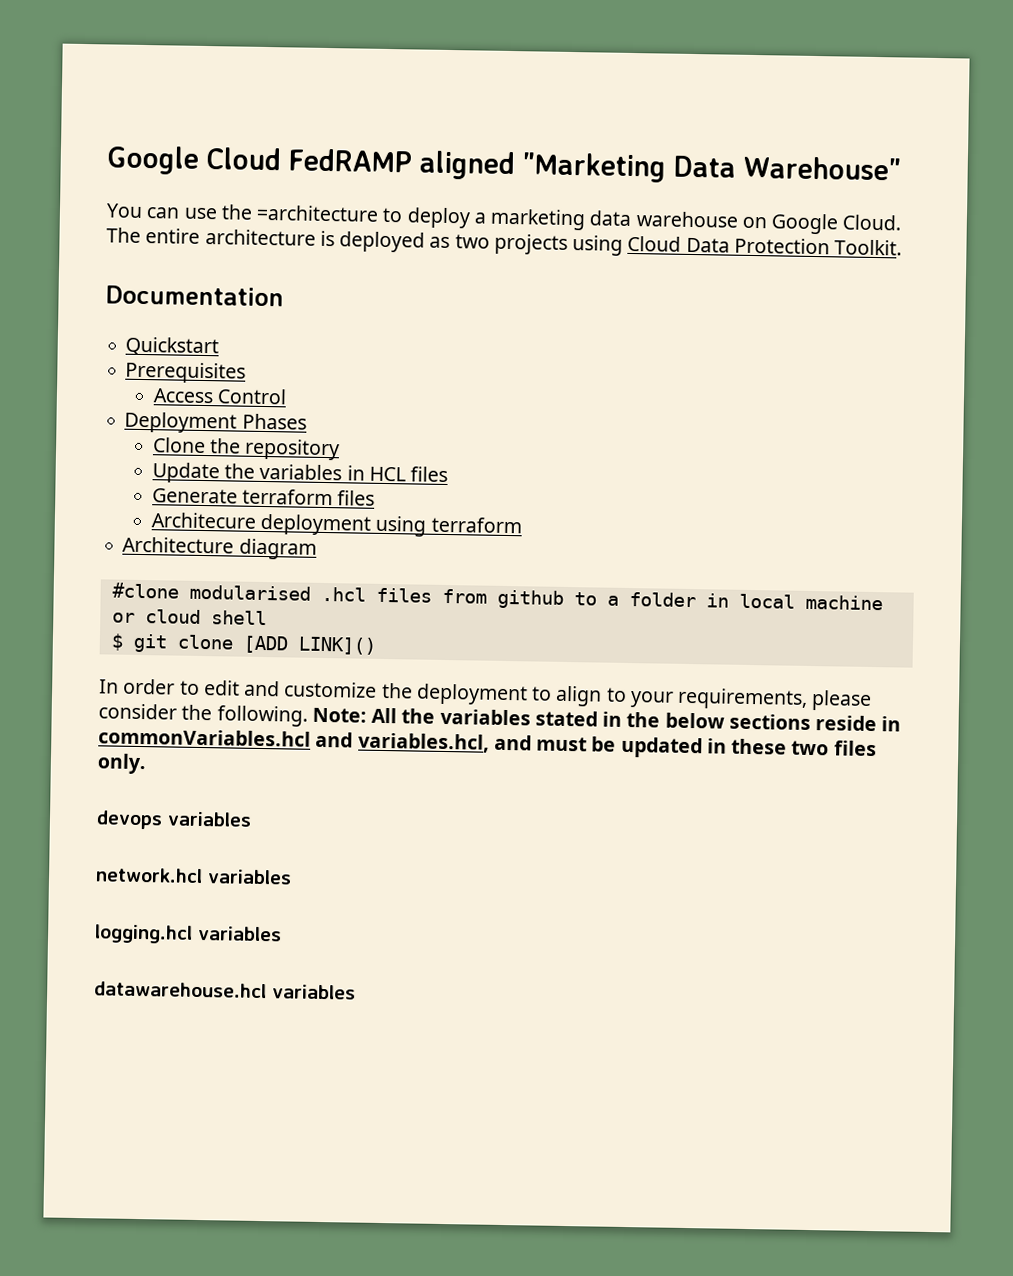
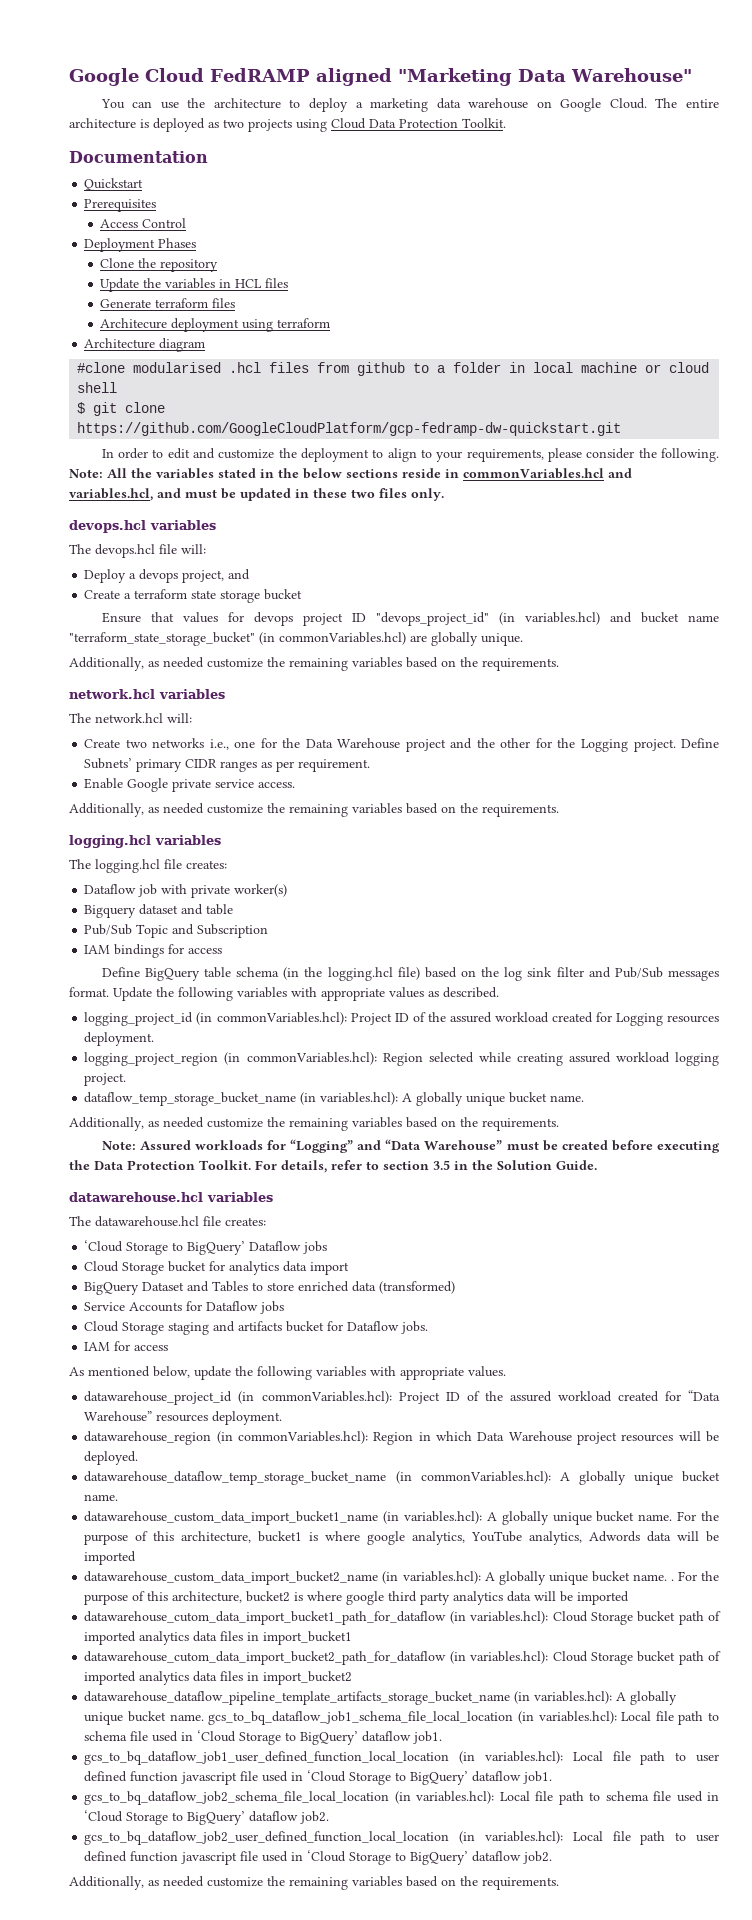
- You can use the =architecture to deploy a marketing data warehouse on Google Cloud.
+ You can use the architecture to deploy a marketing data warehouse on Google Cloud.
- $ git clone [ADD LINK]()
+ $ git clone https://github.com/GoogleCloudPlatform/gcp-fedramp-dw-quickstart.git
- devops variables
+ devops.hcl variables
+ The devops.hcl file will:
+ Deploy a devops project, and
+ Create a terraform state storage bucket
+ Ensure that values for devops project ID "devops_project_id" (in variables.hcl) and bucket name "terraform_state_storage_bucket" (in commonVariables.hcl) are globally unique.
+ Additionally, as needed customize the remaining variables based on the requirements.
  network.hcl variables
+ The network.hcl will:
+ Create two networks i.e., one for the Data Warehouse project and the other for the Logging project. Define Subnets’ primary CIDR ranges as per requirement.
+ Enable Google private service access.
+ Additionally, as needed customize the remaining variables based on the requirements.
  logging.hcl variables
+ The logging.hcl file creates:
+ Dataflow job with private worker(s)
+ Bigquery dataset and table
+ Pub/Sub Topic and Subscription
+ IAM bindings for access
+ Define BigQuery table schema (in the logging.hcl file) based on the log sink filter and Pub/Sub messages format. Update the following variables with appropriate values as described.
+ logging_project_id (in commonVariables.hcl): Project ID of the assured workload created for Logging resources deployment.
+ logging_project_region (in commonVariables.hcl): Region selected while creating assured workload logging project.
+ dataflow_temp_storage_bucket_name (in variables.hcl): A globally unique bucket name.
+ Additionally, as needed customize the remaining variables based on the requirements.
+ Note: Assured workloads for “Logging” and “Data Warehouse” must be created before executing the Data Protection Toolkit. For details, refer to section 3.5 in the Solution Guide.
  datawarehouse.hcl variables
+ The datawarehouse.hcl file creates:
+ ‘Cloud Storage to BigQuery’ Dataflow jobs
+ Cloud Storage bucket for analytics data import
+ BigQuery Dataset and Tables to store enriched data (transformed)
+ Service Accounts for Dataflow jobs
+ Cloud Storage staging and artifacts bucket for Dataflow jobs.
+ IAM for access
+ As mentioned below, update the following variables with appropriate values.
+ datawarehouse_project_id (in commonVariables.hcl): Project ID of the assured workload created for “Data Warehouse” resources deployment.
+ datawarehouse_region (in commonVariables.hcl): Region in which Data Warehouse project resources will be deployed.
+ datawarehouse_dataflow_temp_storage_bucket_name (in commonVariables.hcl): A globally unique bucket name.
+ datawarehouse_custom_data_import_bucket1_name (in variables.hcl): A globally unique bucket name. For the purpose of this architecture, bucket1 is where google analytics, YouTube analytics, Adwords data will be imported
+ datawarehouse_custom_data_import_bucket2_name (in variables.hcl): A globally unique bucket name. . For the purpose of this architecture, bucket2 is where google third party analytics data will be imported
+ datawarehouse_cutom_data_import_bucket1_path_for_dataflow (in variables.hcl): Cloud Storage bucket path of imported analytics data files in import_bucket1
+ datawarehouse_cutom_data_import_bucket2_path_for_dataflow (in variables.hcl): Cloud Storage bucket path of imported analytics data files in import_bucket2
+ datawarehouse_dataflow_pipeline_template_artifacts_storage_bucket_name (in variables.hcl): A globally unique bucket name. gcs_to_bq_dataflow_job1_schema_file_local_location (in variables.hcl): Local file path to schema file used in ‘Cloud Storage to BigQuery’ dataflow job1.
+ gcs_to_bq_dataflow_job1_user_defined_function_local_location (in variables.hcl): Local file path to user defined function javascript file used in ‘Cloud Storage to BigQuery’ dataflow job1.
+ gcs_to_bq_dataflow_job2_schema_file_local_location (in variables.hcl): Local file path to schema file used in ‘Cloud Storage to BigQuery’ dataflow job2.
+ gcs_to_bq_dataflow_job2_user_defined_function_local_location (in variables.hcl): Local file path to user defined function javascript file used in ‘Cloud Storage to BigQuery’ dataflow job2.
+ Additionally, as needed customize the remaining variables based on the requirements.

